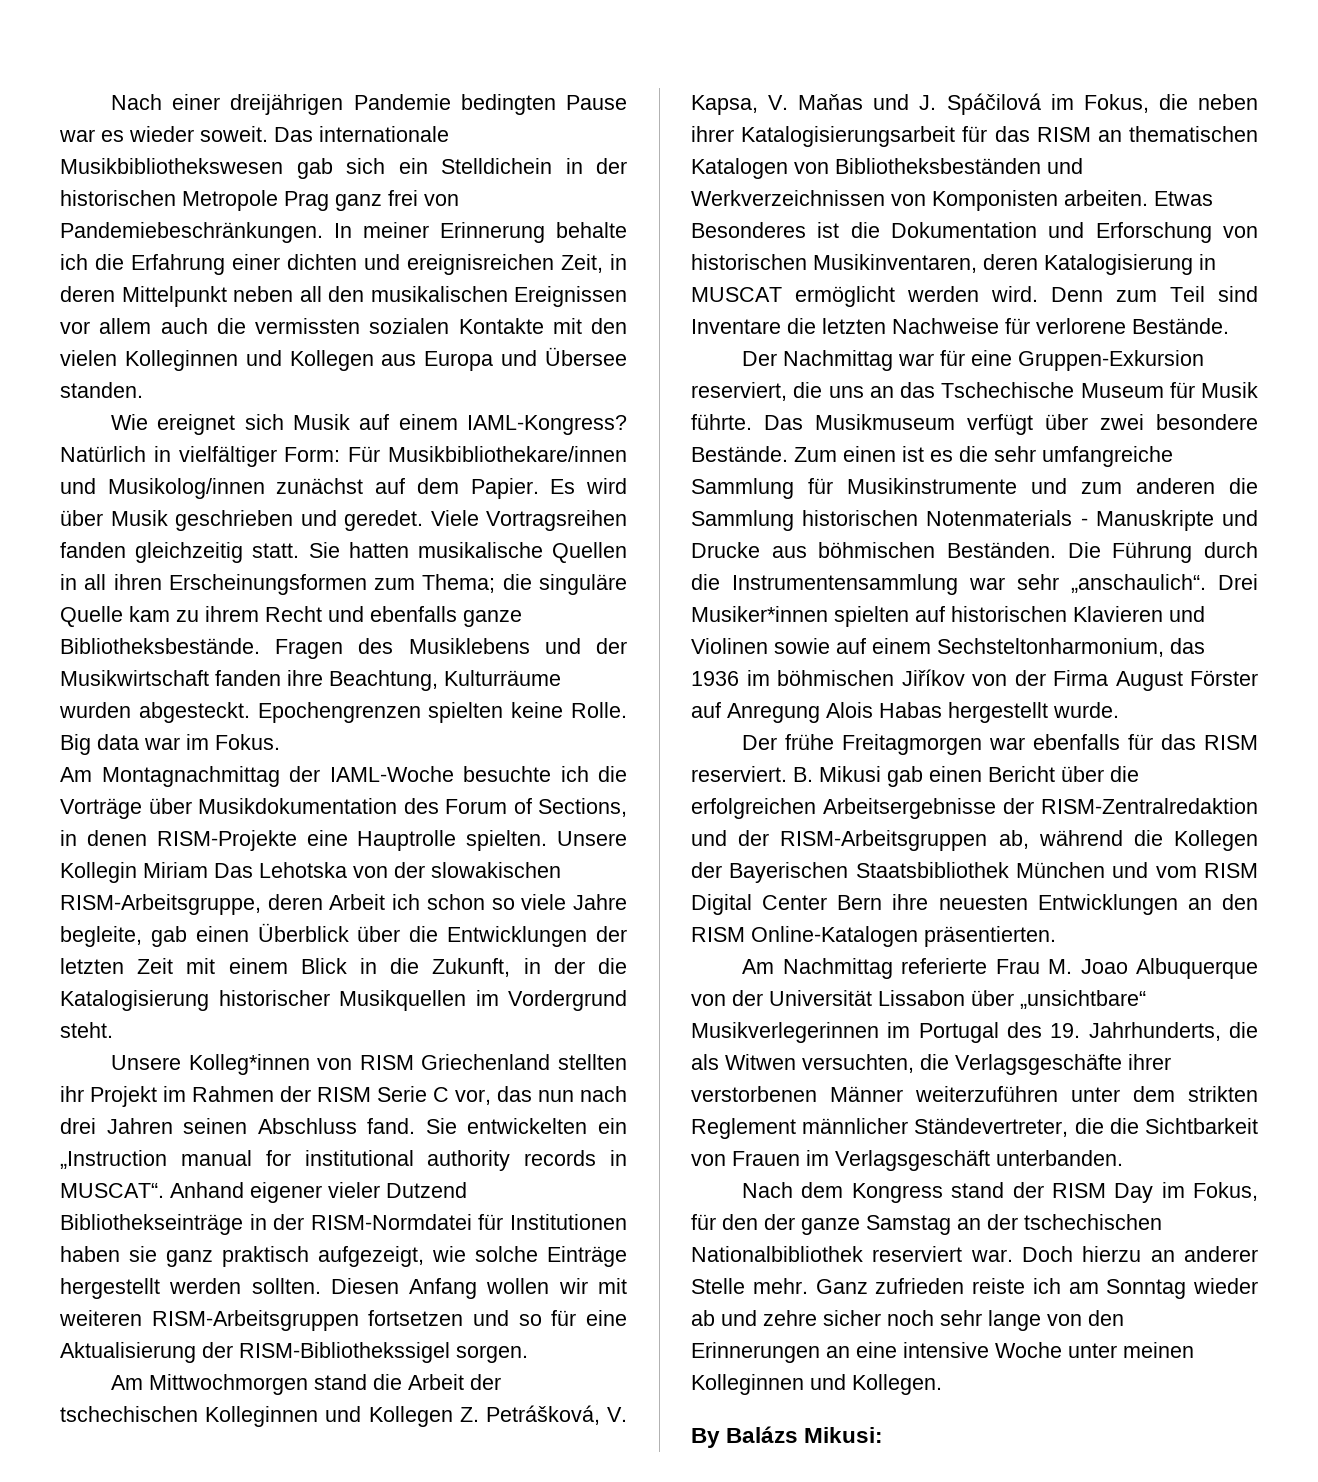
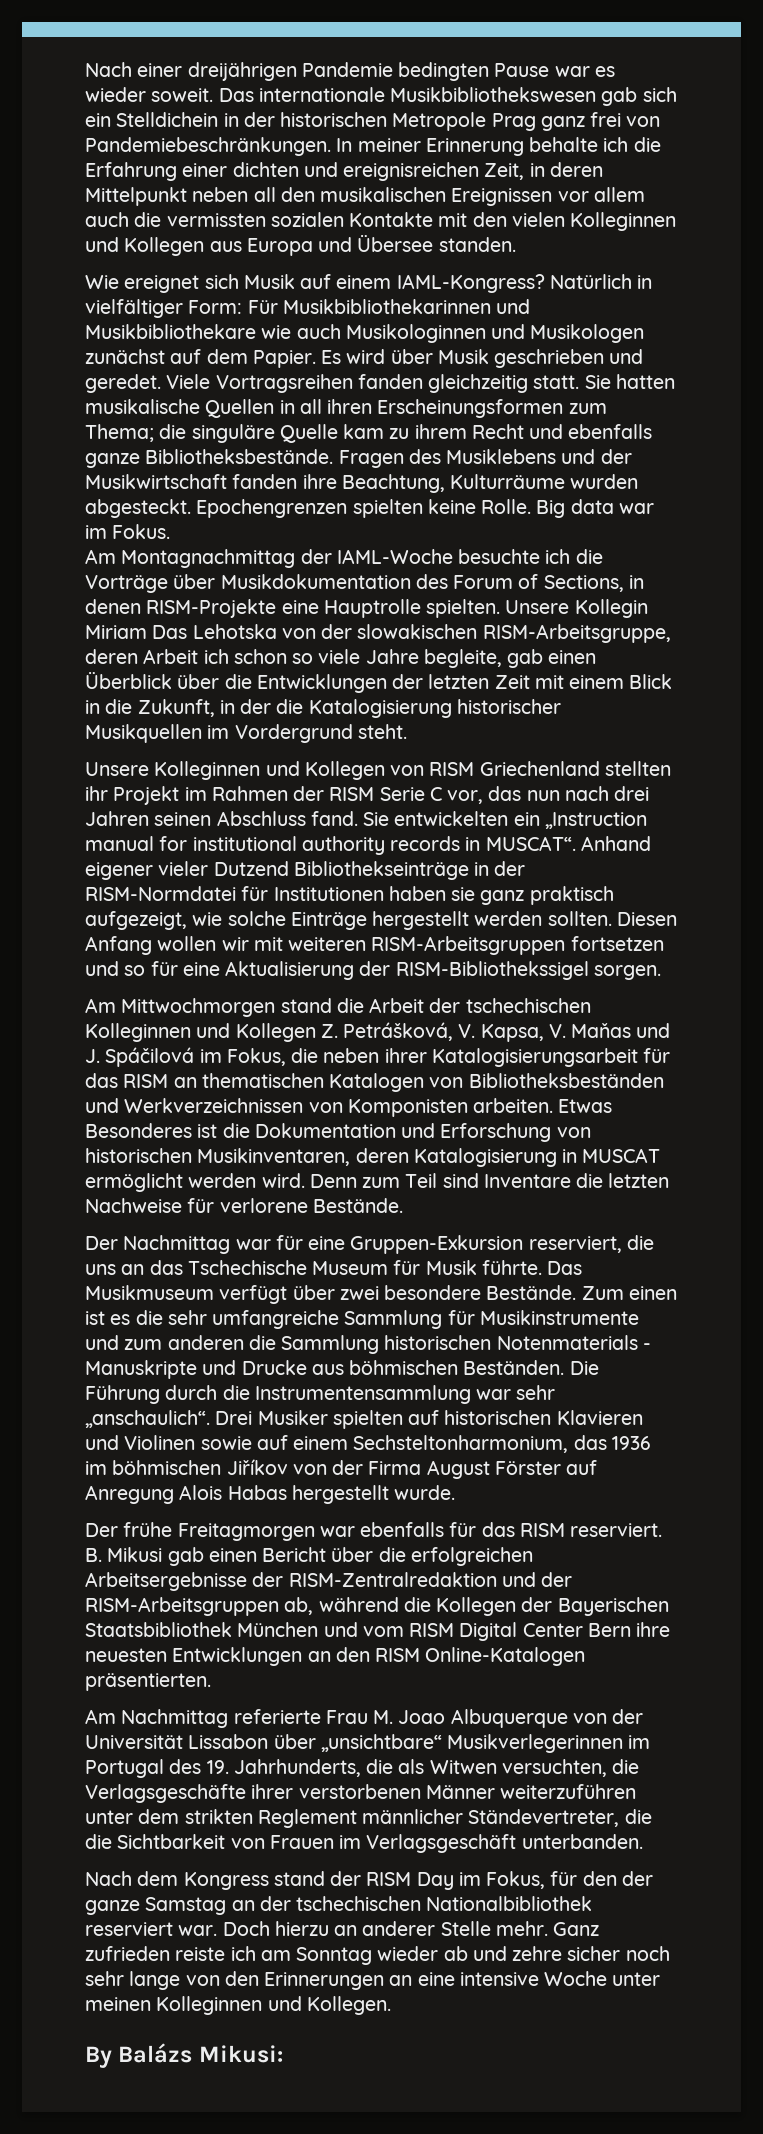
- Natürlich in vielfältiger Form: Für Musikbibliothekare/innen und Musikolog/innen zunächst auf dem Papier.
+ Natürlich in vielfältiger Form: Für Musikbibliothekarinnen und Musikbibliothekare wie auch Musikologinnen und Musikologen zunächst auf dem Papier.
- Unsere Kolleg*innen von RISM Griechenland stellten ihr Projekt im Rahmen der RISM Serie C vor, das nun nach drei Jahren seinen Abschluss fand.
+ Unsere Kolleginnen und Kollegen von RISM Griechenland stellten ihr Projekt im Rahmen der RISM Serie C vor, das nun nach drei Jahren seinen Abschluss fand.
- Drei Musiker*innen spielten auf historischen Klavieren und Violinen sowie auf einem Sechsteltonharmonium, das 1936 im böhmischen Jiříkov von der Firma August Förster auf Anregung Alois Habas hergestellt wurde.
+ Drei Musiker spielten auf historischen Klavieren und Violinen sowie auf einem Sechsteltonharmonium, das 1936 im böhmischen Jiříkov von der Firma August Förster auf Anregung Alois Habas hergestellt wurde.

